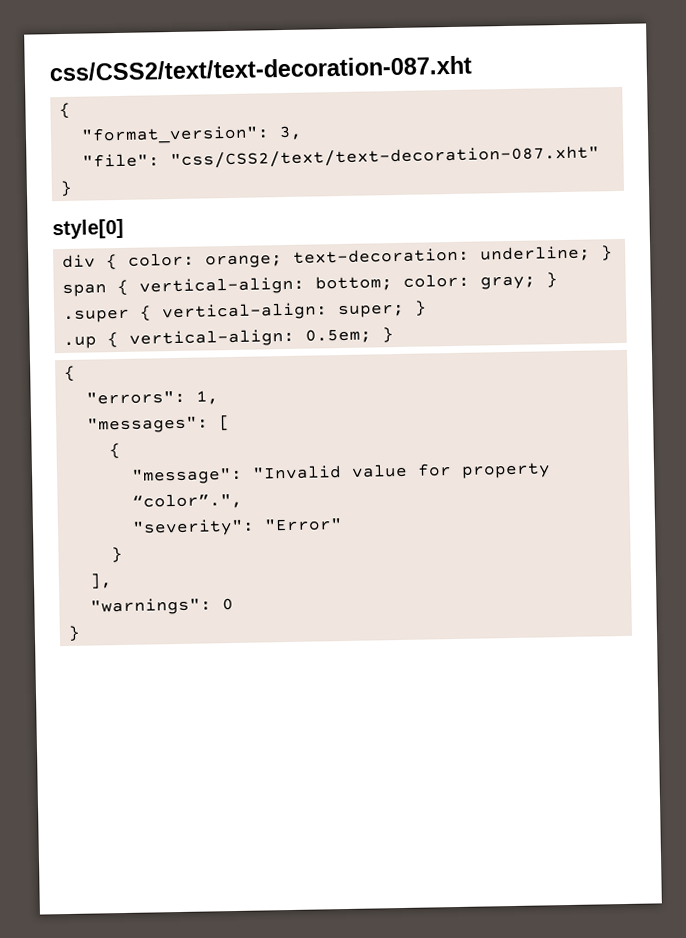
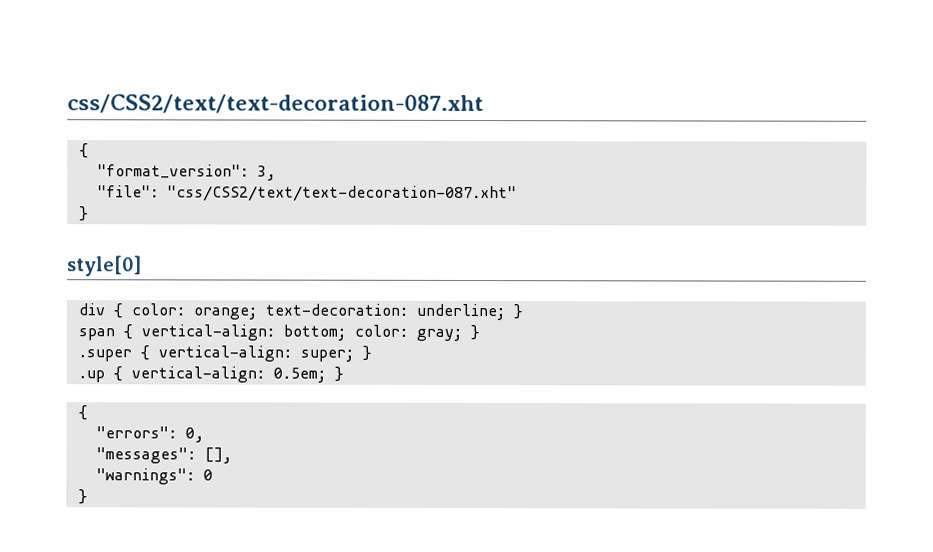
- "errors": 1,
+ "errors": 0,
- "messages": [
- {
- "message": "Invalid value for property “color”.",
- "severity": "Error"
- }
- ],
+ "messages": [],

